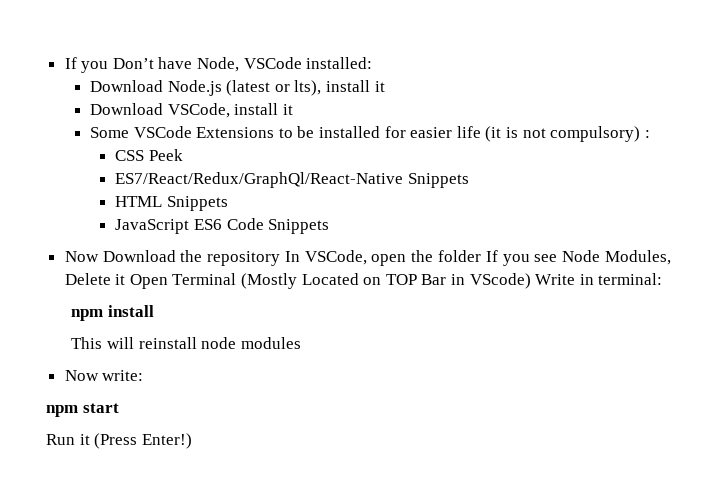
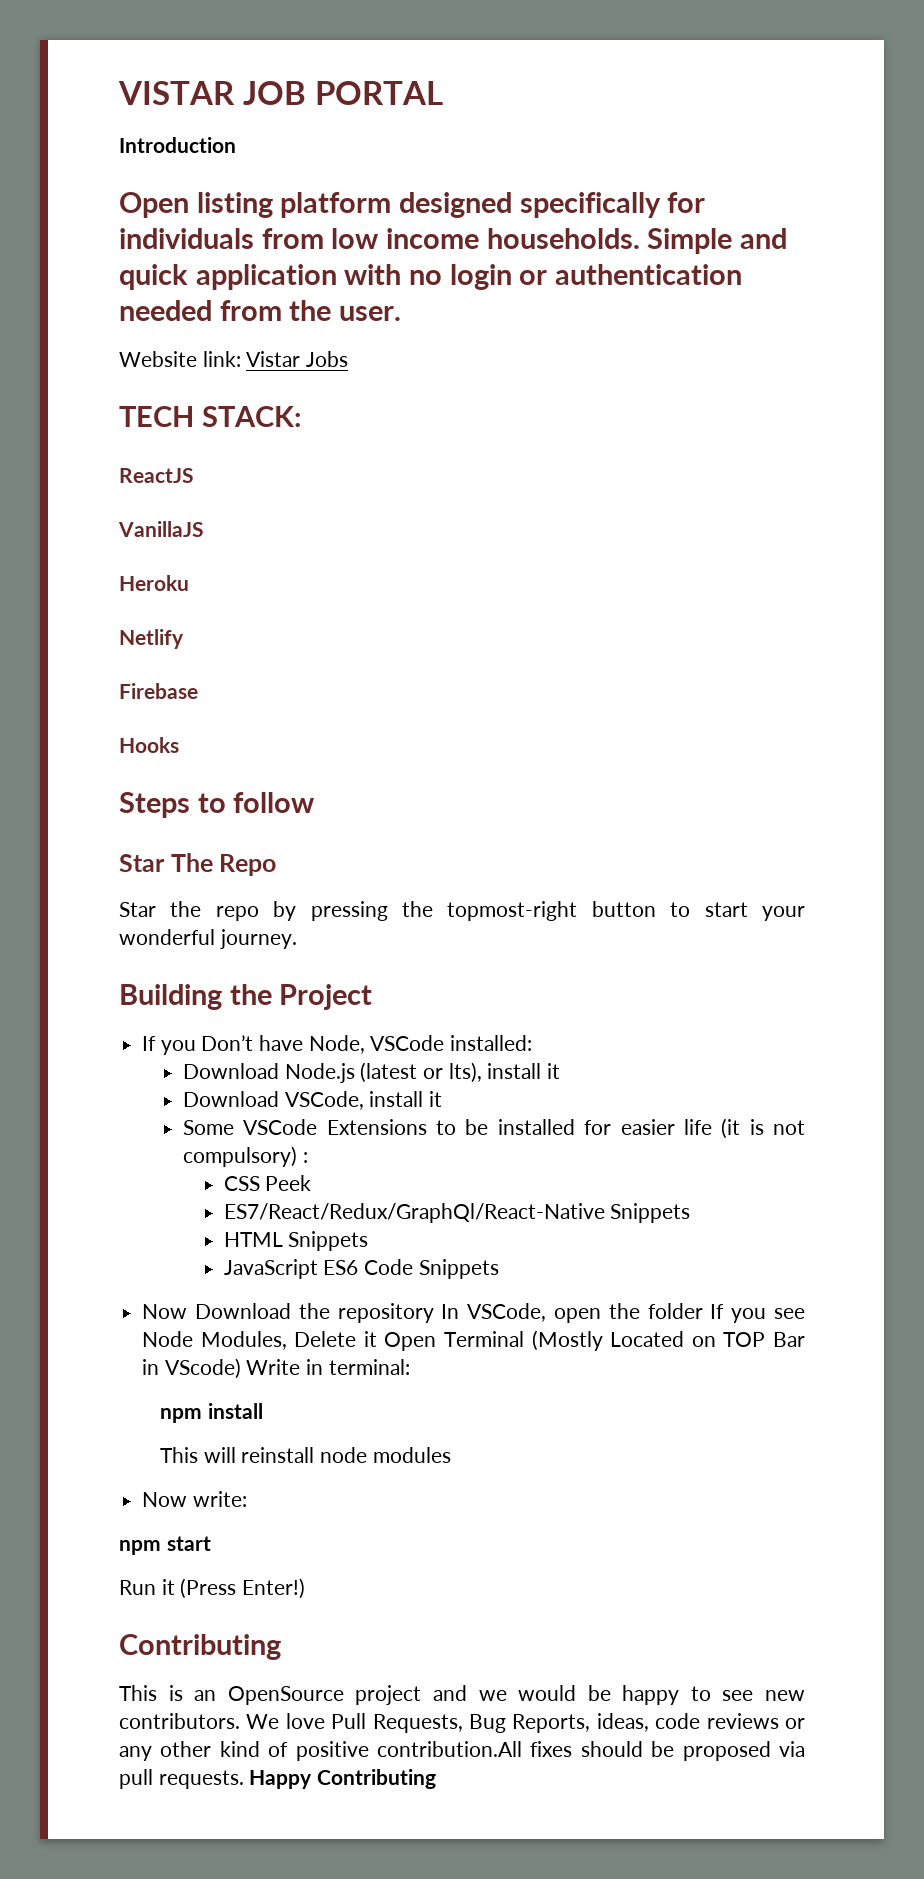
+ VISTAR JOB PORTAL
+ Introduction
+ Open listing platform designed specifically for individuals from low income households. Simple and quick application with no login or authentication needed from the user.
+ Website link: Vistar Jobs
+ TECH STACK:
+ ReactJS
+ VanillaJS
+ Heroku
+ Netlify
+ Firebase
+ Hooks
+ Steps to follow
+ Star The Repo
+ Star the repo by pressing the topmost-right button to start your wonderful journey.
+ Building the Project
  Run it (Press Enter!)
+ Contributing
+ This is an OpenSource project and we would be happy to see new contributors. We love Pull Requests, Bug Reports, ideas, code reviews or any other kind of positive contribution.All fixes should be proposed via pull requests. Happy Contributing

